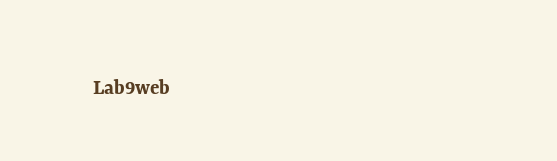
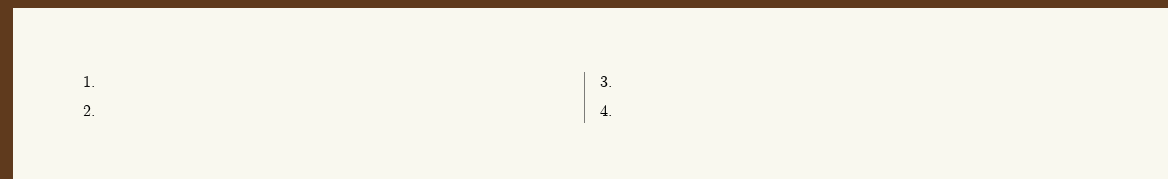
- Lab9web
+ 1.
+ 2.
+ 3.
+ 4.

